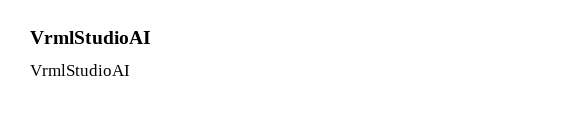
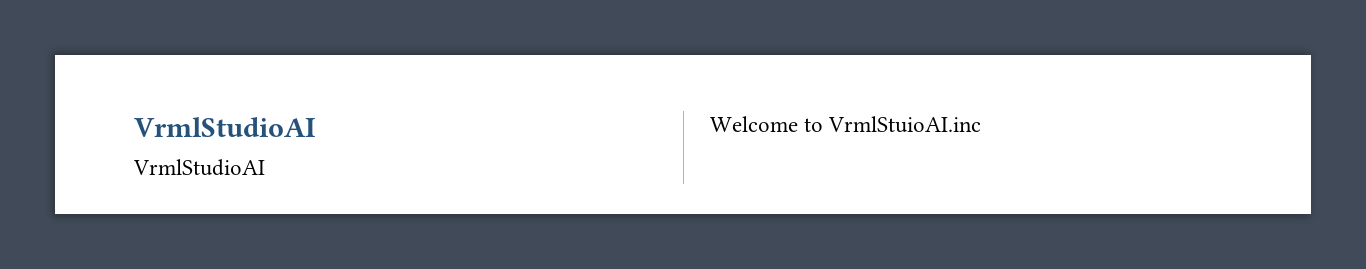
+ Welcome to VrmlStuioAI.inc

